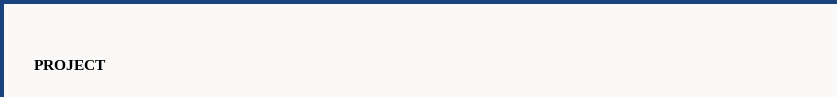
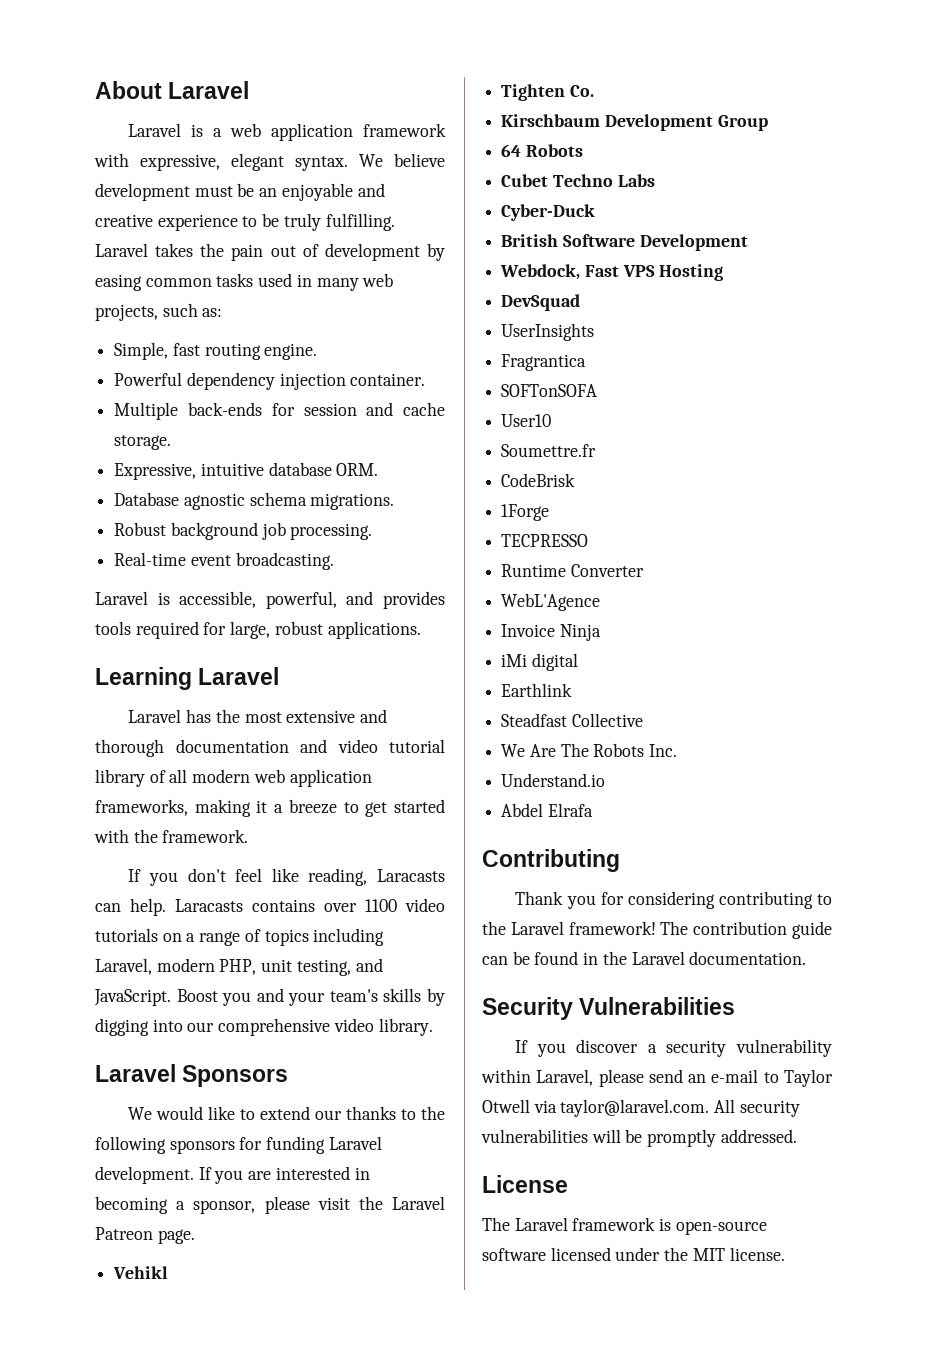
- PROJECT
+ About Laravel
+ Laravel is a web application framework with expressive, elegant syntax. We believe development must be an enjoyable and creative experience to be truly fulfilling. Laravel takes the pain out of development by easing common tasks used in many web projects, such as:
+ Simple, fast routing engine.
+ Powerful dependency injection container.
+ Multiple back-ends for session and cache storage.
+ Expressive, intuitive database ORM.
+ Database agnostic schema migrations.
+ Robust background job processing.
+ Real-time event broadcasting.
+ Laravel is accessible, powerful, and provides tools required for large, robust applications.
+ Learning Laravel
+ Laravel has the most extensive and thorough documentation and video tutorial library of all modern web application frameworks, making it a breeze to get started with the framework.
+ If you don't feel like reading, Laracasts can help. Laracasts contains over 1100 video tutorials on a range of topics including Laravel, modern PHP, unit testing, and JavaScript. Boost you and your team's skills by digging into our comprehensive video library.
+ Laravel Sponsors
+ We would like to extend our thanks to the following sponsors for funding Laravel development. If you are interested in becoming a sponsor, please visit the Laravel Patreon page.
+ Vehikl
+ Tighten Co.
+ Kirschbaum Development Group
+ 64 Robots
+ Cubet Techno Labs
+ Cyber-Duck
+ British Software Development
+ Webdock, Fast VPS Hosting
+ DevSquad
+ UserInsights
+ Fragrantica
+ SOFTonSOFA
+ User10
+ Soumettre.fr
+ CodeBrisk
+ 1Forge
+ TECPRESSO
+ Runtime Converter
+ WebL'Agence
+ Invoice Ninja
+ iMi digital
+ Earthlink
+ Steadfast Collective
+ We Are The Robots Inc.
+ Understand.io
+ Abdel Elrafa
+ Contributing
+ Thank you for considering contributing to the Laravel framework! The contribution guide can be found in the Laravel documentation.
+ Security Vulnerabilities
+ If you discover a security vulnerability within Laravel, please send an e-mail to Taylor Otwell via taylor@laravel.com. All security vulnerabilities will be promptly addressed.
+ License
+ The Laravel framework is open-source software licensed under the MIT license.

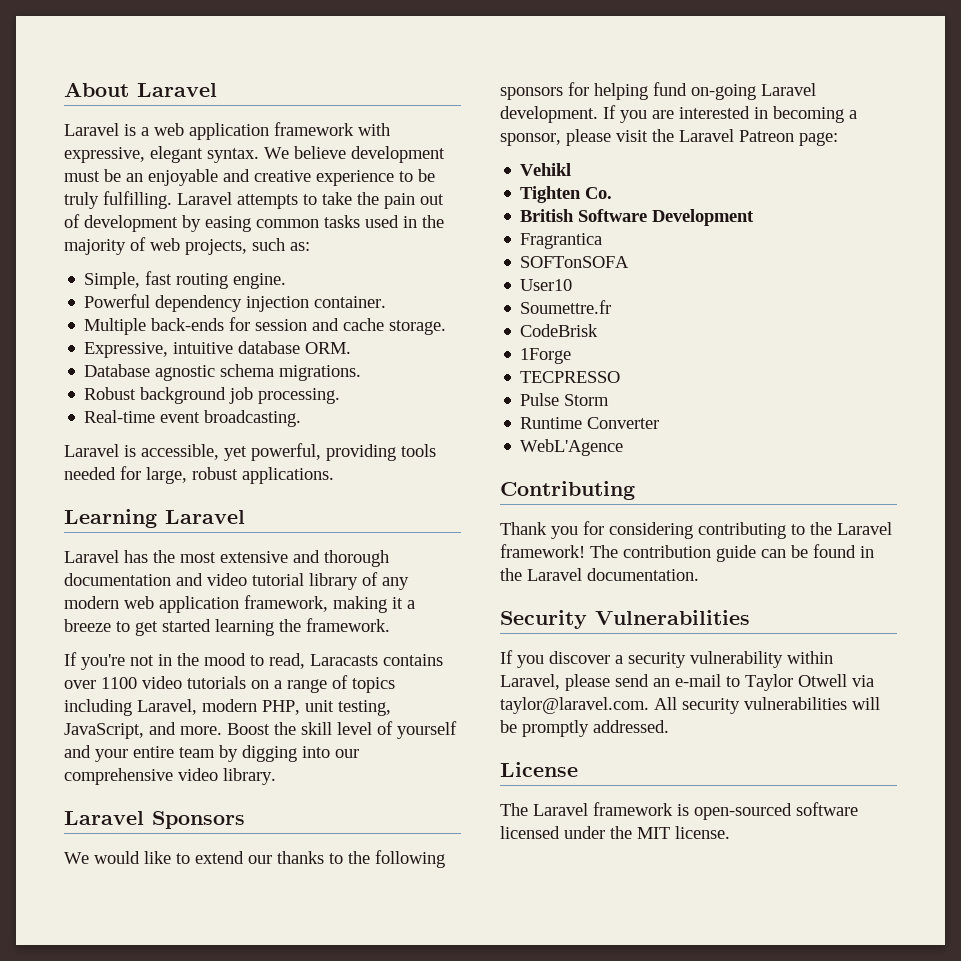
- Laravel takes the pain out of development by easing common tasks used in many web projects, such as:
+ Laravel attempts to take the pain out of development by easing common tasks used in the majority of web projects, such as:
- Laravel is accessible, powerful, and provides tools required for large, robust applications.
+ Laravel is accessible, yet powerful, providing tools needed for large, robust applications.
- Laravel has the most extensive and thorough documentation and video tutorial library of all modern web application frameworks, making it a breeze to get started with the framework.
+ Laravel has the most extensive and thorough documentation and video tutorial library of any modern web application framework, making it a breeze to get started learning the framework.
- If you don't feel like reading, Laracasts can help. Laracasts contains over 1100 video tutorials on a range of topics including Laravel, modern PHP, unit testing, and JavaScript. Boost you and your team's skills by digging into our comprehensive video library.
+ If you're not in the mood to read, Laracasts contains over 1100 video tutorials on a range of topics including Laravel, modern PHP, unit testing, JavaScript, and more. Boost the skill level of yourself and your entire team by digging into our comprehensive video library.
- We would like to extend our thanks to the following sponsors for funding Laravel development.
+ We would like to extend our thanks to the following sponsors for helping fund on-going Laravel development.
- If you are interested in becoming a sponsor, please visit the Laravel Patreon page.
+ If you are interested in becoming a sponsor, please visit the Laravel Patreon page:
- Kirschbaum Development Group
- 64 Robots
- Cubet Techno Labs
- Cyber-Duck
  British Software Development
- Webdock, Fast VPS Hosting
- DevSquad
- UserInsights
+ Pulse Storm
- Invoice Ninja
- iMi digital
- Earthlink
- Steadfast Collective
- We Are The Robots Inc.
- Understand.io
- Abdel Elrafa
- The Laravel framework is open-source software licensed under the MIT license.
+ The Laravel framework is open-sourced software licensed under the MIT license.

